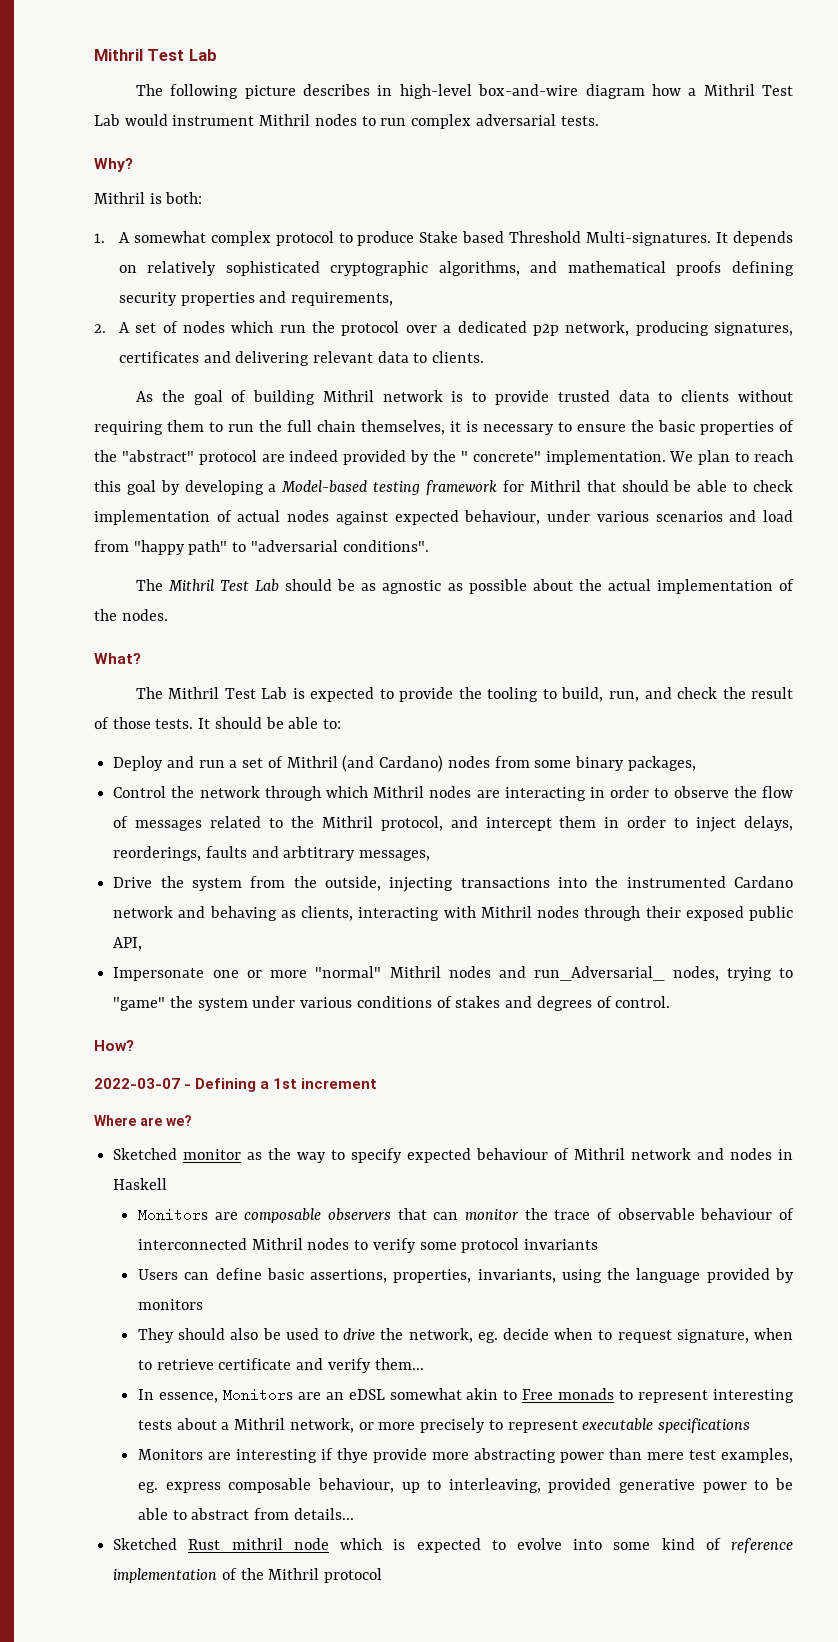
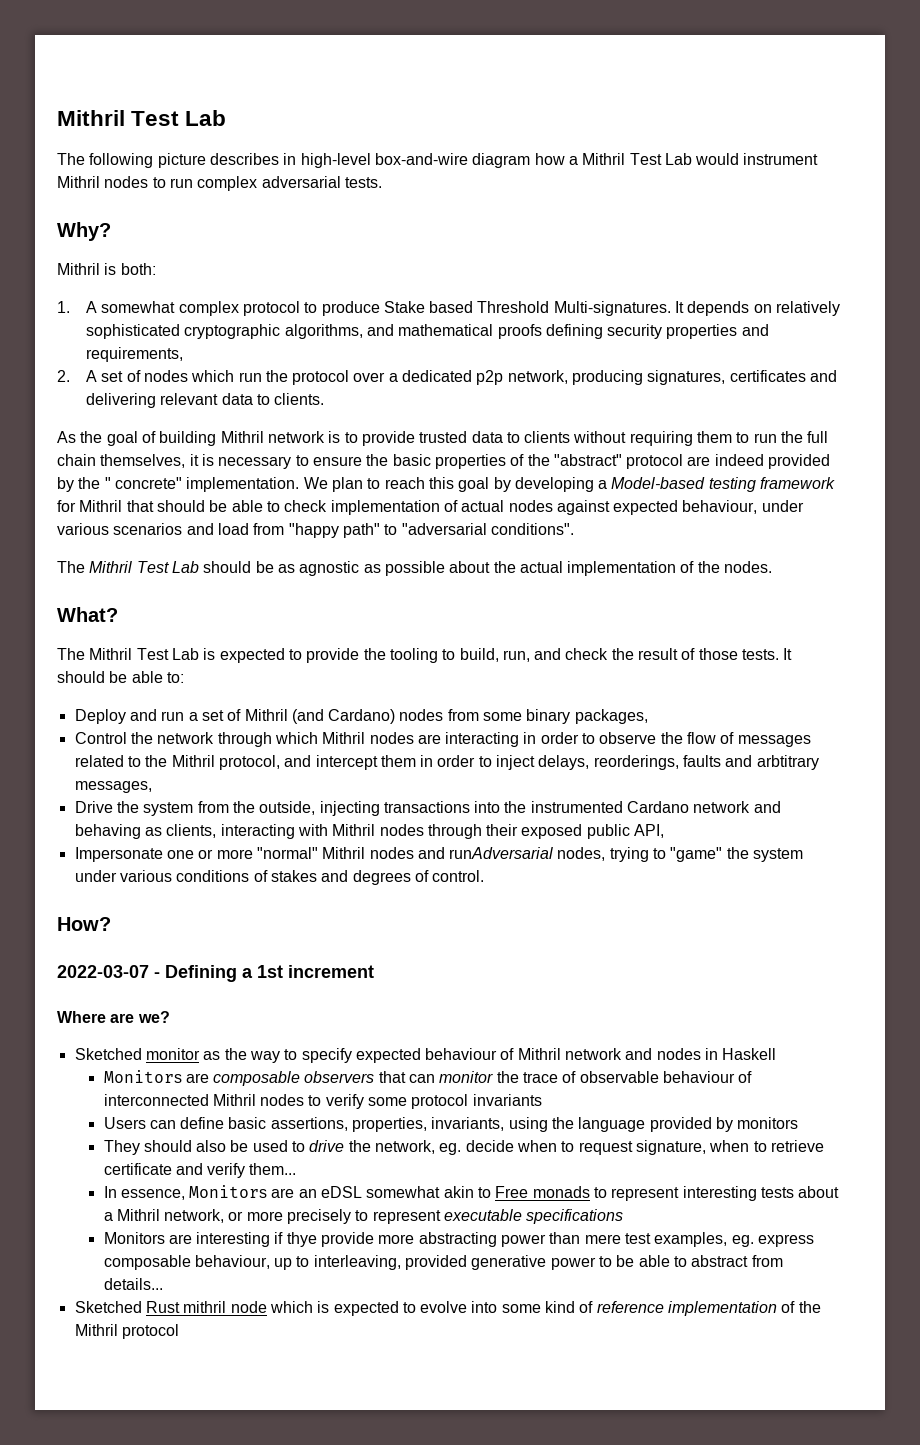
- Impersonate one or more "normal" Mithril nodes and run_Adversarial_ nodes, trying to "game" the system under various conditions of stakes and degrees of control.
+ Impersonate one or more "normal" Mithril nodes and runAdversarial nodes, trying to "game" the system under various conditions of stakes and degrees of control.

